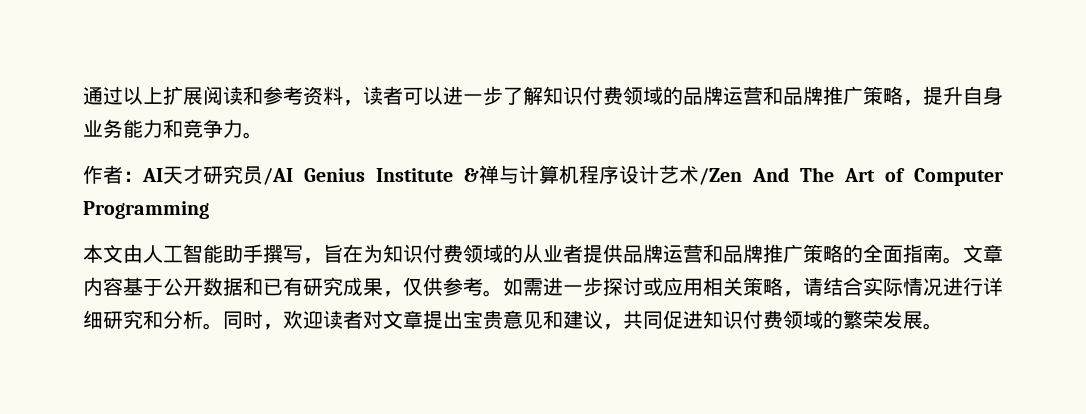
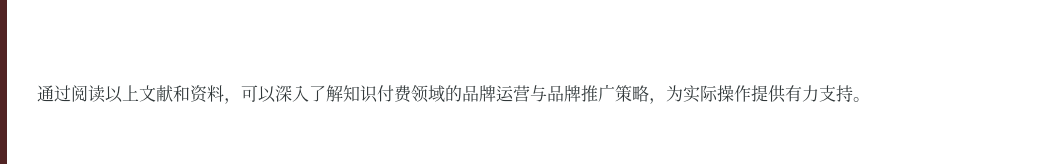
- 通过以上扩展阅读和参考资料，读者可以进一步了解知识付费领域的品牌运营和品牌推广策略，提升自身业务能力和竞争力。
- 作者：AI天才研究员/AI Genius Institute &禅与计算机程序设计艺术/Zen And The Art of Computer Programming
- 本文由人工智能助手撰写，旨在为知识付费领域的从业者提供品牌运营和品牌推广策略的全面指南。文章内容基于公开数据和已有研究成果，仅供参考。如需进一步探讨或应用相关策略，请结合实际情况进行详细研究和分析。同时，欢迎读者对文章提出宝贵意见和建议，共同促进知识付费领域的繁荣发展。
+ 通过阅读以上文献和资料，可以深入了解知识付费领域的品牌运营与品牌推广策略，为实际操作提供有力支持。

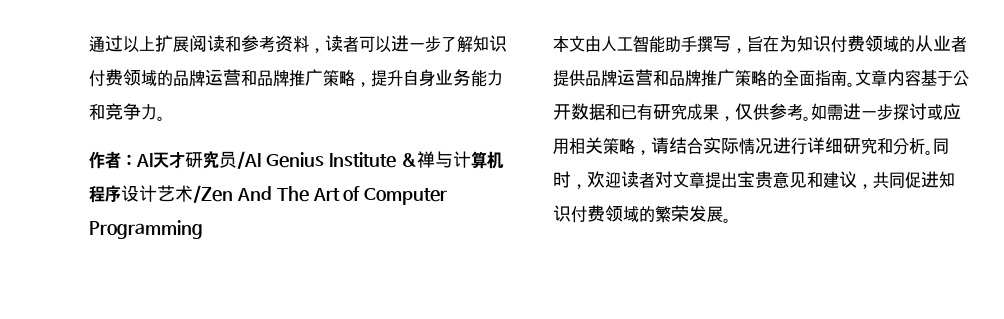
- 通过阅读以上文献和资料，可以深入了解知识付费领域的品牌运营与品牌推广策略，为实际操作提供有力支持。
+ 通过以上扩展阅读和参考资料，读者可以进一步了解知识付费领域的品牌运营和品牌推广策略，提升自身业务能力和竞争力。
+ 作者：AI天才研究员/AI Genius Institute &禅与计算机程序设计艺术/Zen And The Art of Computer Programming
+ 本文由人工智能助手撰写，旨在为知识付费领域的从业者提供品牌运营和品牌推广策略的全面指南。文章内容基于公开数据和已有研究成果，仅供参考。如需进一步探讨或应用相关策略，请结合实际情况进行详细研究和分析。同时，欢迎读者对文章提出宝贵意见和建议，共同促进知识付费领域的繁荣发展。

